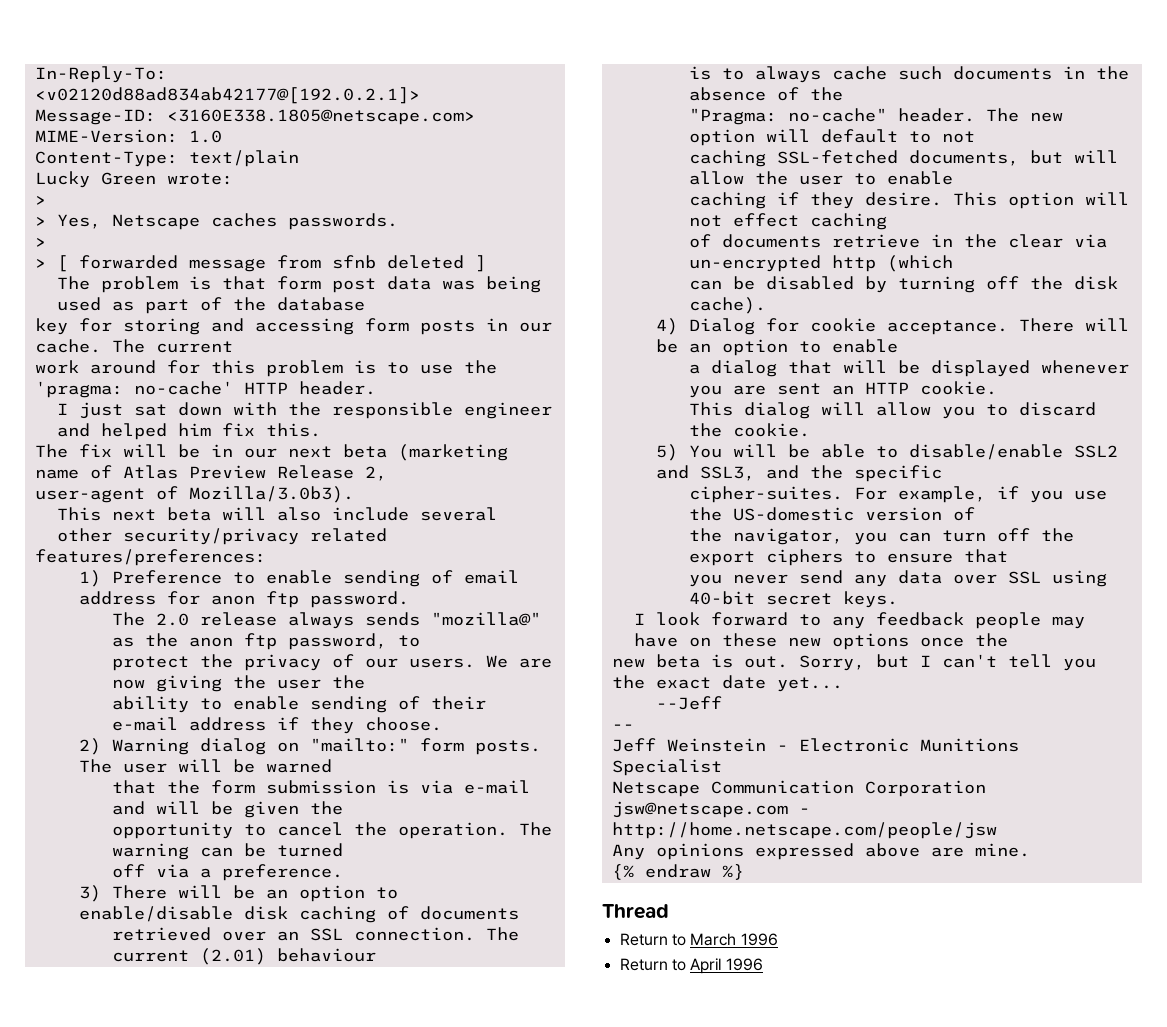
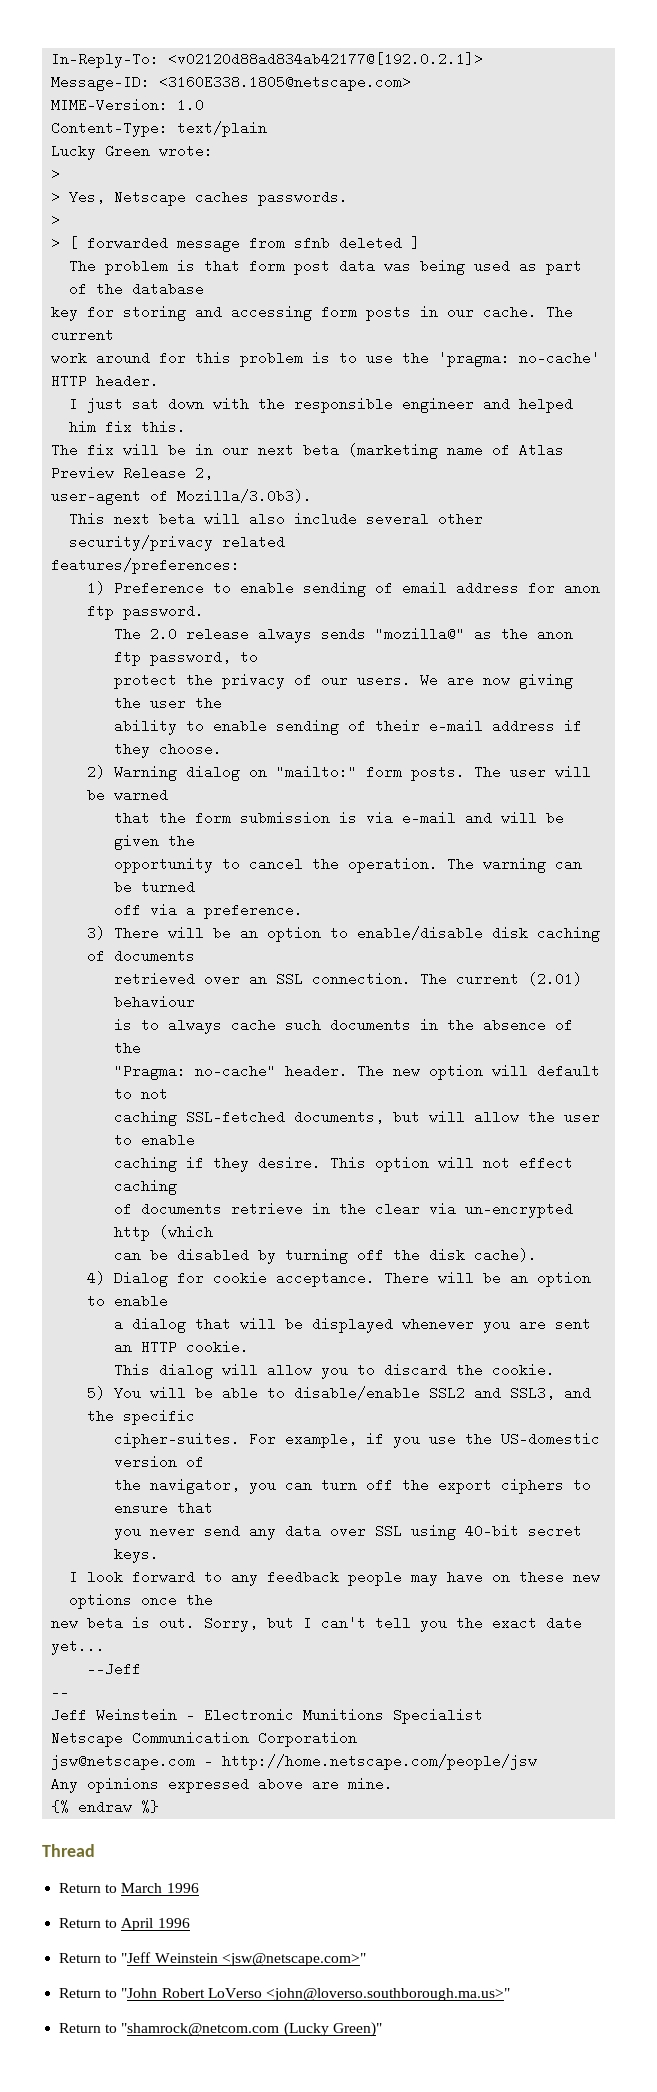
+ Return to "Jeff Weinstein <jsw@netscape.com>"
+ Return to "John Robert LoVerso <john@loverso.southborough.ma.us>"
+ Return to "shamrock@netcom.com (Lucky Green)"

